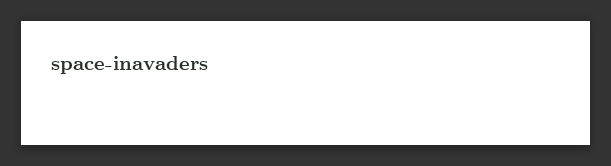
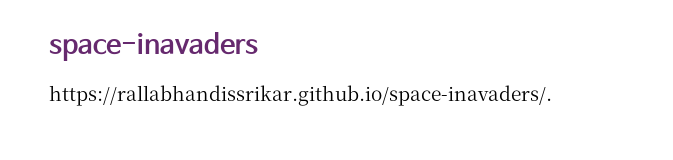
+ https://rallabhandissrikar.github.io/space-inavaders/.

